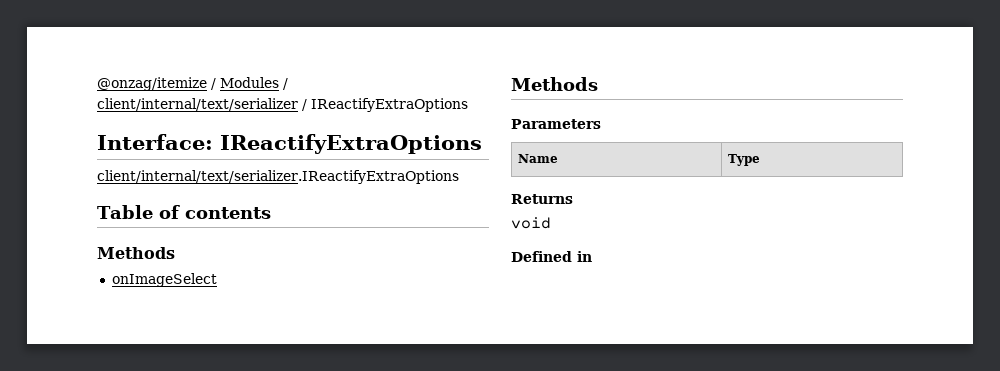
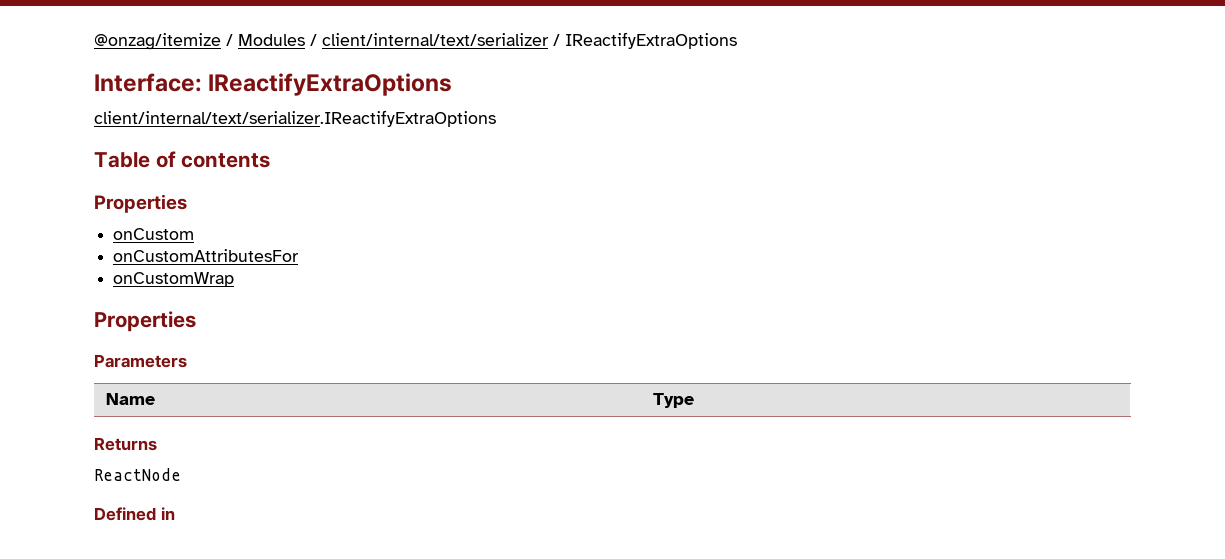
  Table of contents
- Methods
- onImageSelect
- Methods
+ Properties
+ onCustom
+ onCustomAttributesFor
+ onCustomWrap
+ Properties
- void
+ ReactNode

